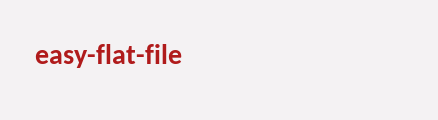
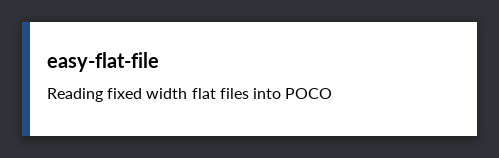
+ Reading fixed width flat files into POCO

